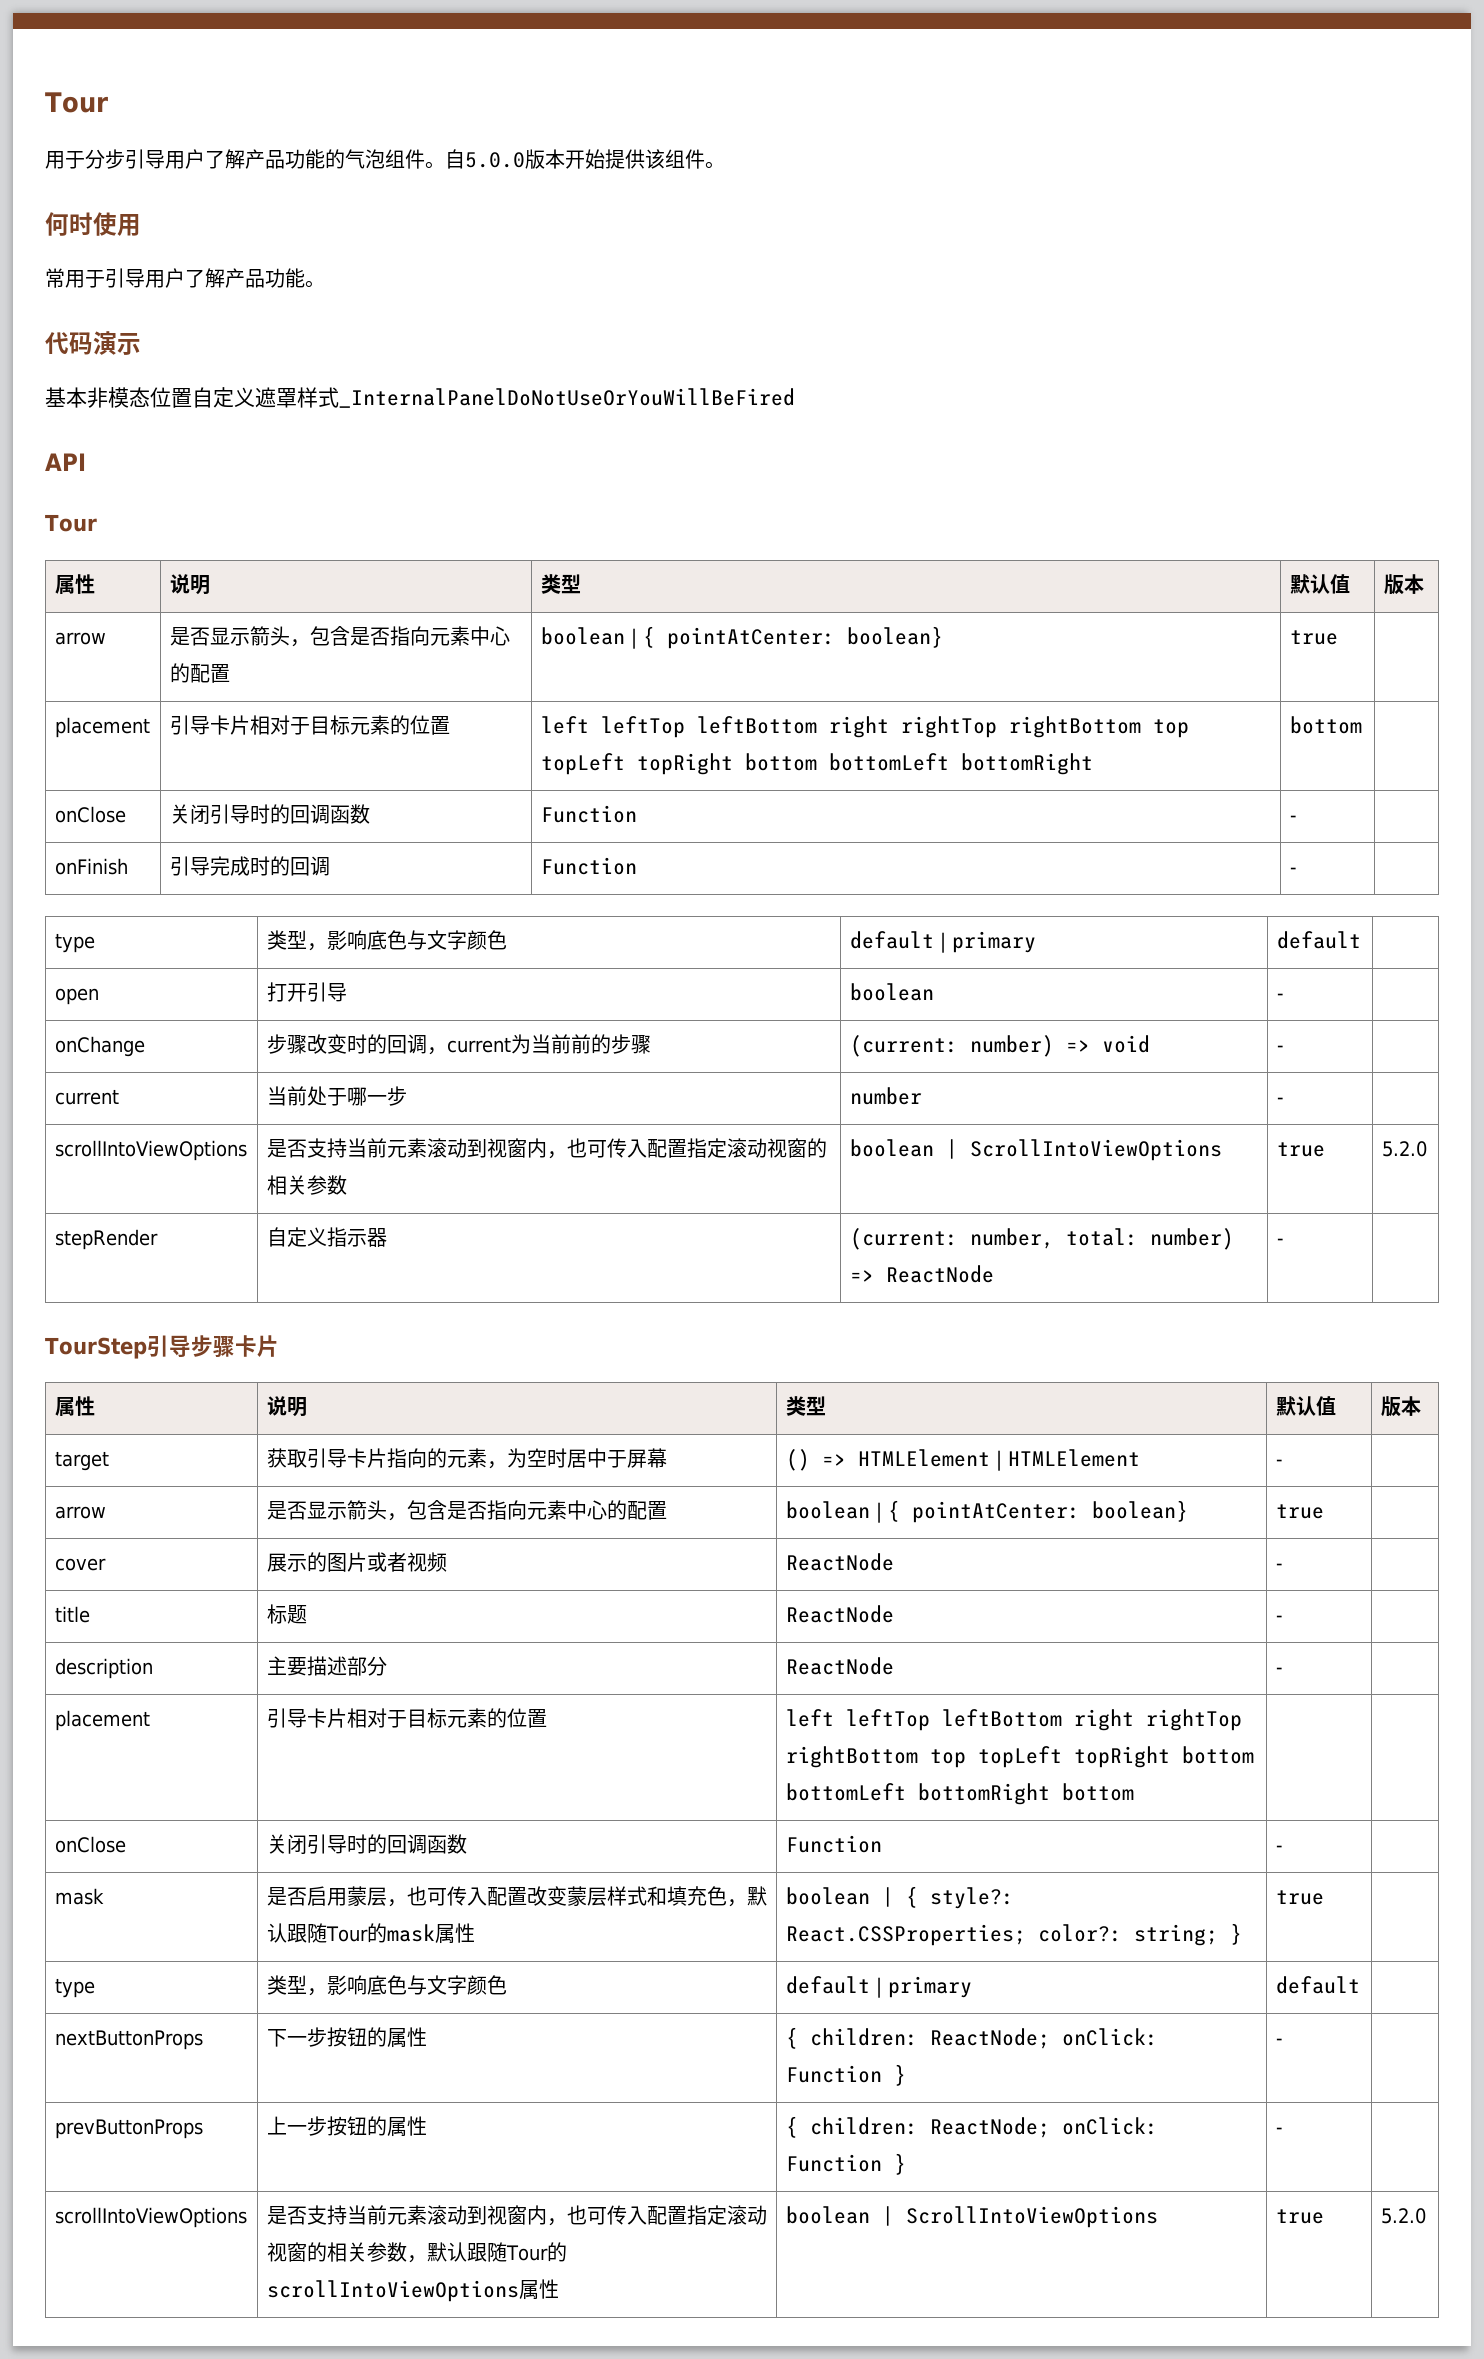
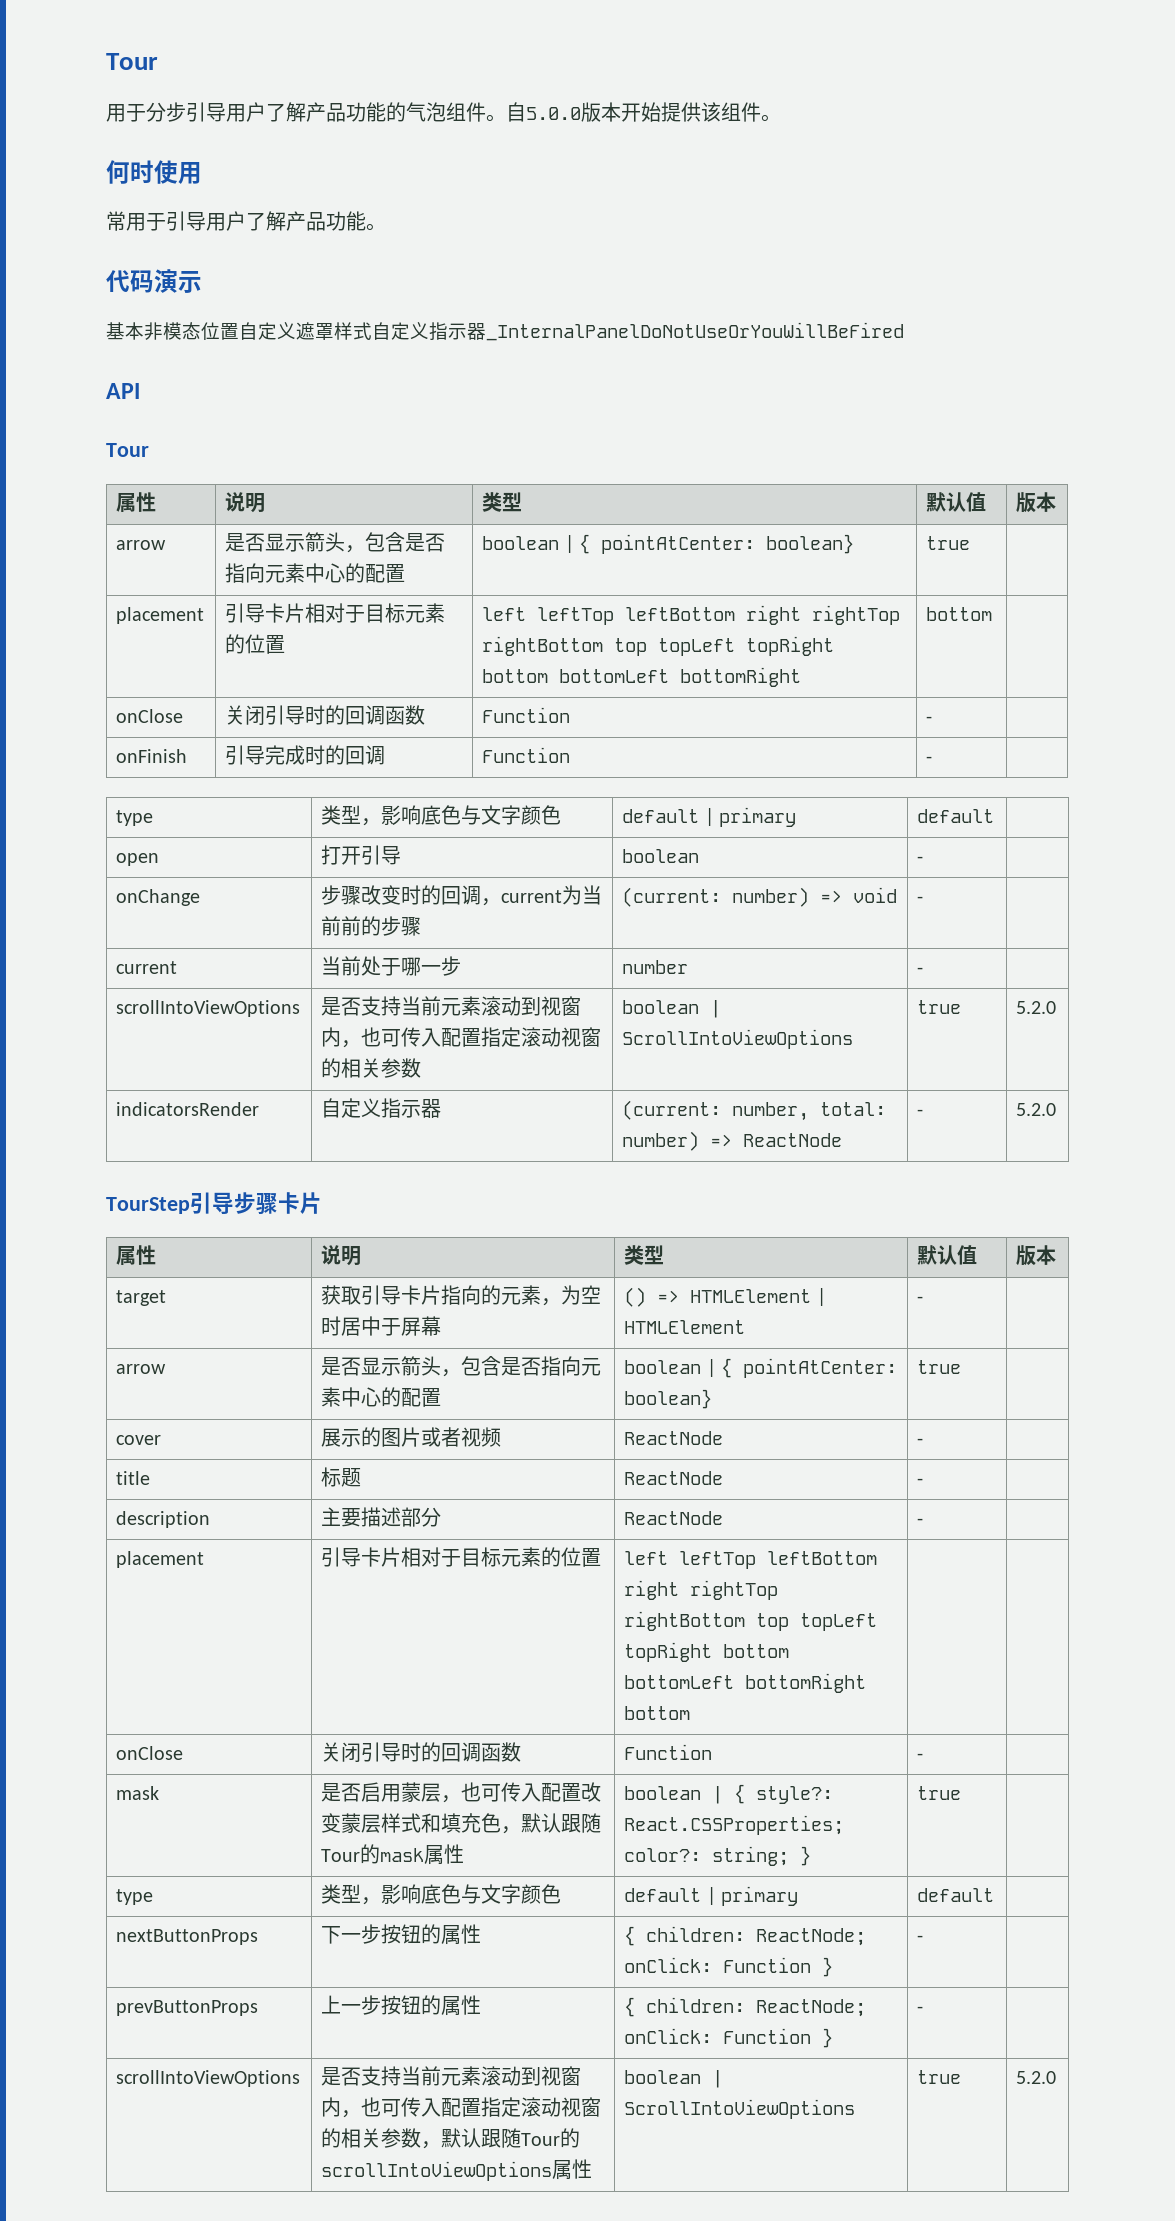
- 基本非模态位置自定义遮罩样式_InternalPanelDoNotUseOrYouWillBeFired
+ 基本非模态位置自定义遮罩样式自定义指示器_InternalPanelDoNotUseOrYouWillBeFired
- stepRender | 自定义指示器 | (current: number, total: number) => ReactNode | - |
+ indicatorsRender | 自定义指示器 | (current: number, total: number) => ReactNode | - | 5.2.0

